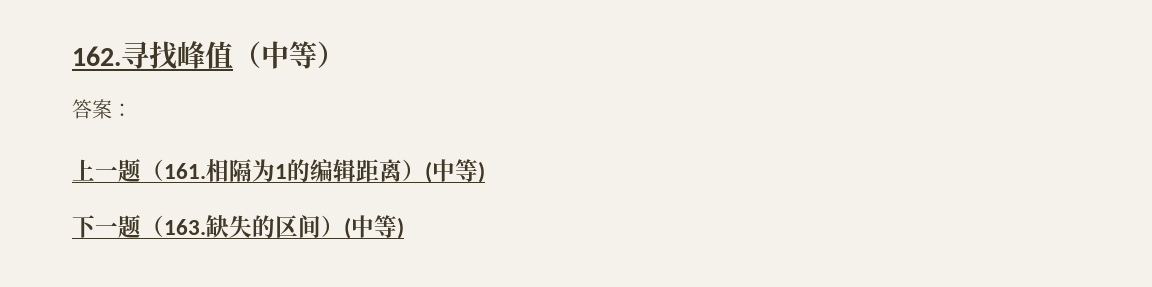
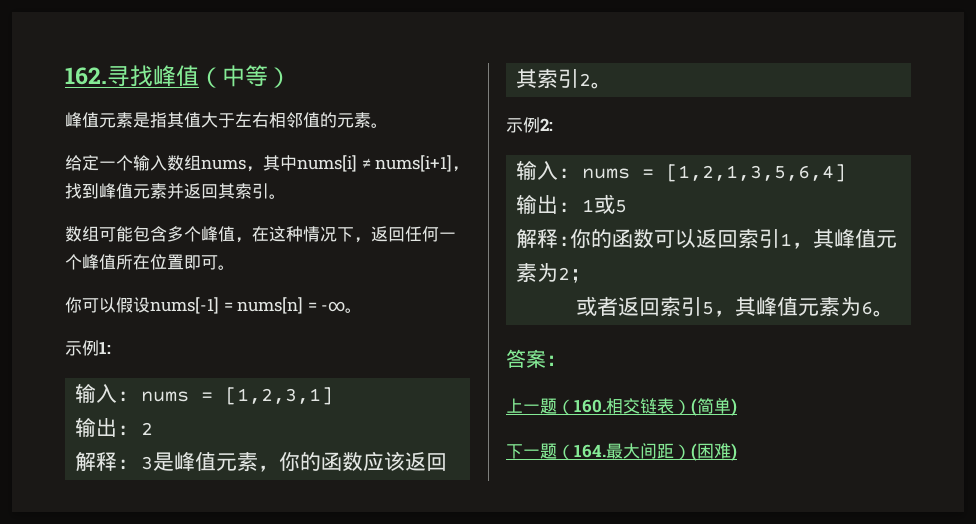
+ 峰值元素是指其值大于左右相邻值的元素。
+ 给定一个输入数组nums，其中nums[i] ≠ nums[i+1]，找到峰值元素并返回其索引。
+ 数组可能包含多个峰值，在这种情况下，返回任何一个峰值所在位置即可。
+ 你可以假设nums[-1] = nums[n] = -∞。
+ 示例1:
+ 输入: nums = [1,2,3,1]
+ 输出: 2
+ 解释: 3是峰值元素，你的函数应该返回其索引2。
+ 示例2:
+ 输入: nums = [1,2,1,3,5,6,4]
+ 输出: 1或5
+ 解释:你的函数可以返回索引1，其峰值元素为2；
+ 或者返回索引5，其峰值元素为6。
  答案：
- 上一题（161.相隔为1的编辑距离）(中等)
- 下一题（163.缺失的区间）(中等)
+ 上一题（160.相交链表）(简单)
+ 下一题（164.最大间距）(困难)

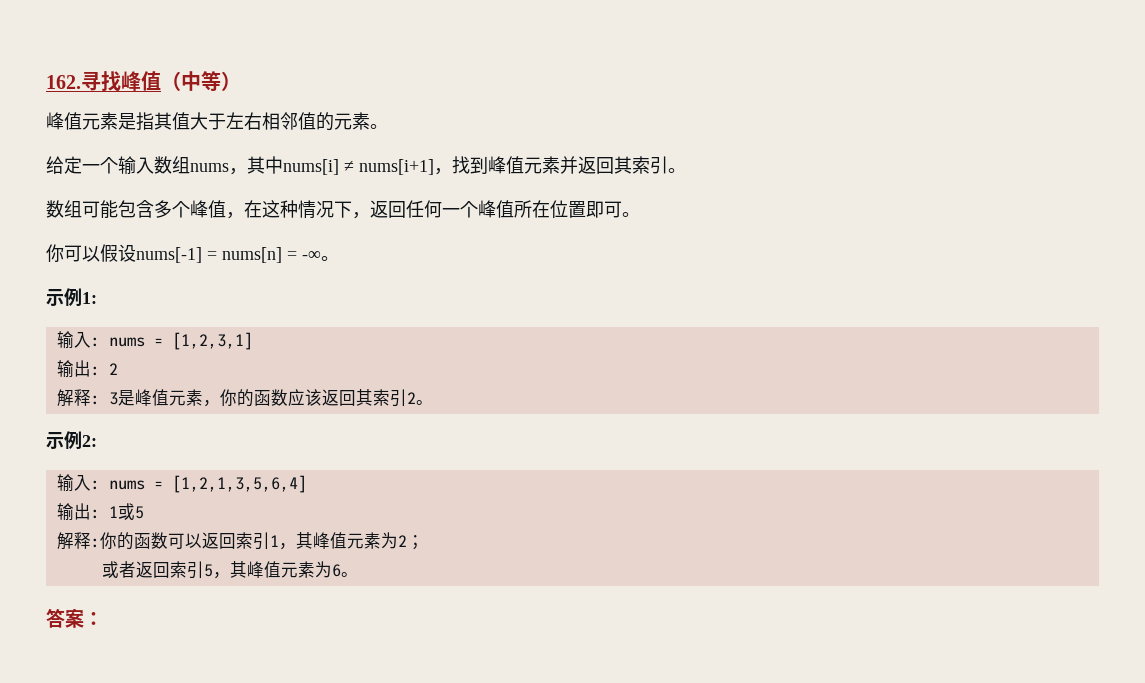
- 上一题（160.相交链表）(简单)
- 下一题（164.最大间距）(困难)

